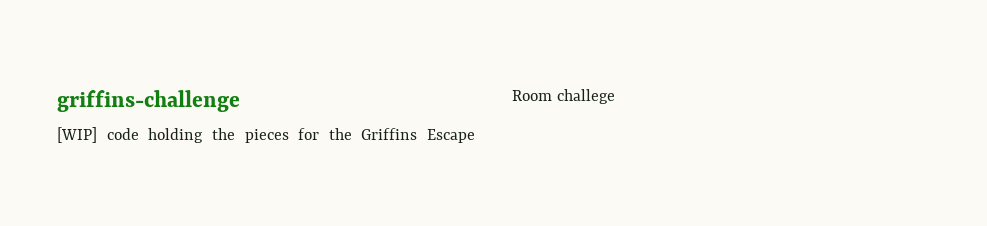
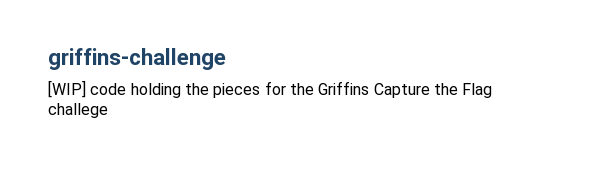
- [WIP] code holding the pieces for the Griffins Escape Room challege
+ [WIP] code holding the pieces for the Griffins Capture the Flag challege

